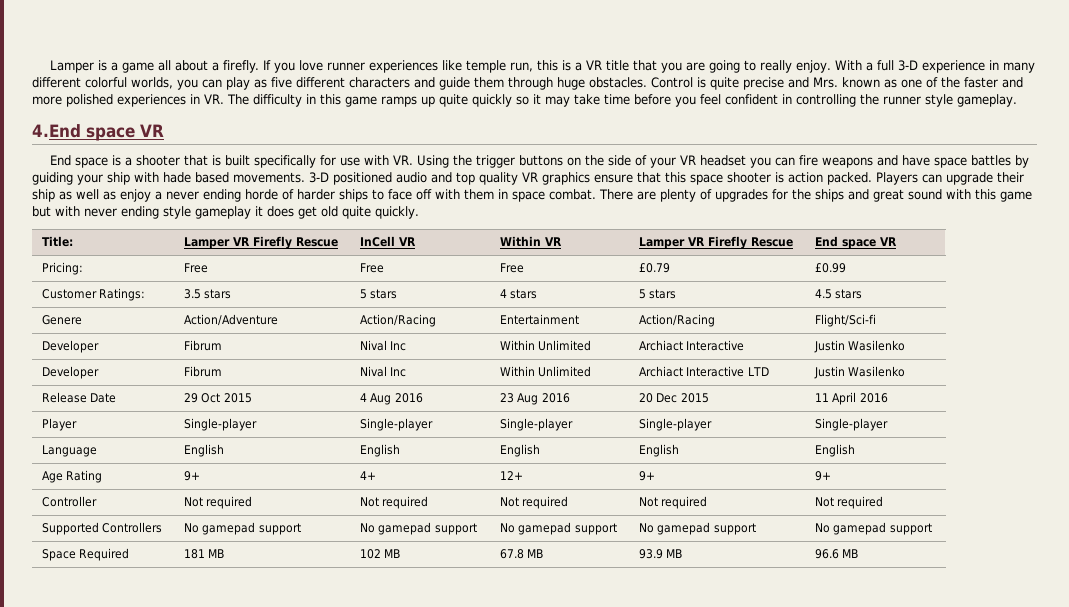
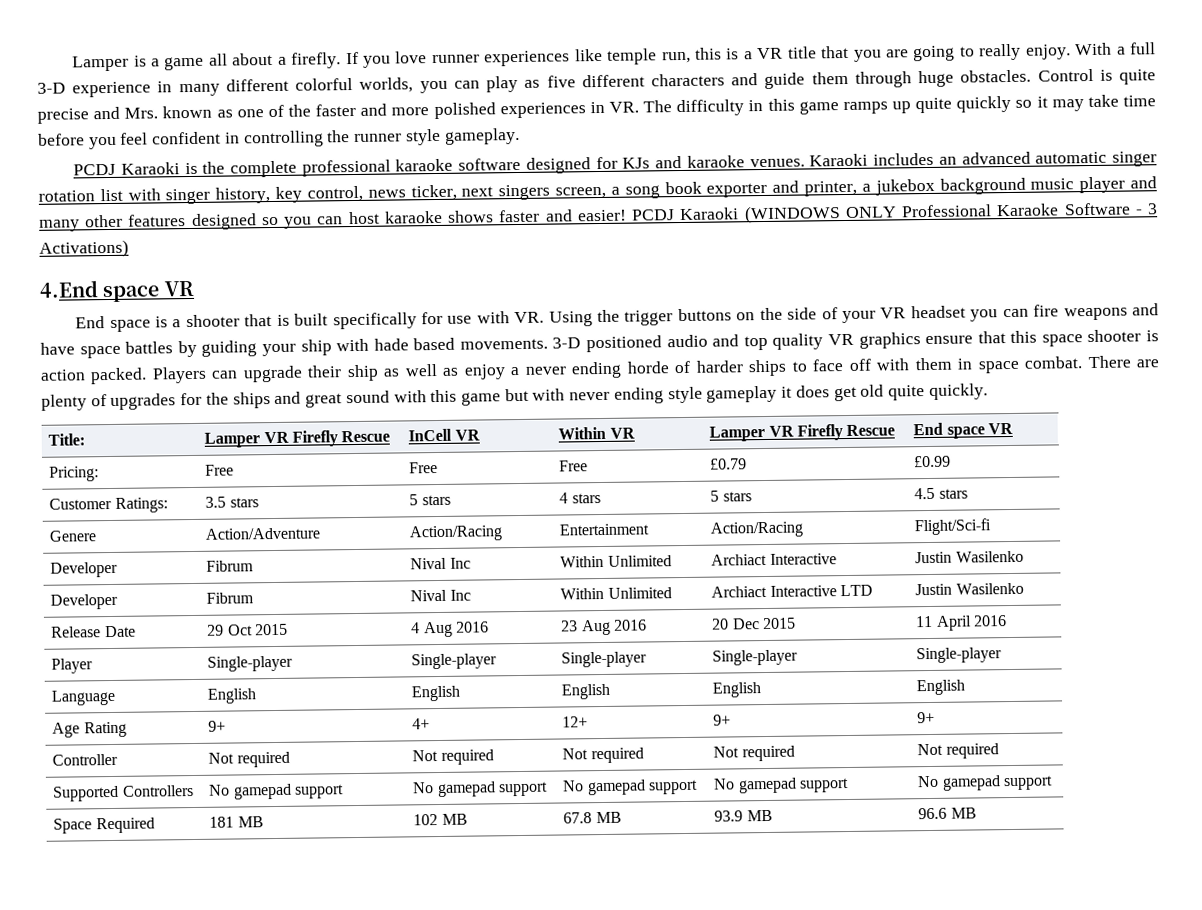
+ PCDJ Karaoki is the complete professional karaoke software designed for KJs and karaoke venues. Karaoki includes an advanced automatic singer rotation list with singer history, key control, news ticker, next singers screen, a song book exporter and printer, a jukebox background music player and many other features designed so you can host karaoke shows faster and easier! PCDJ Karaoki (WINDOWS ONLY Professional Karaoke Software - 3 Activations)

